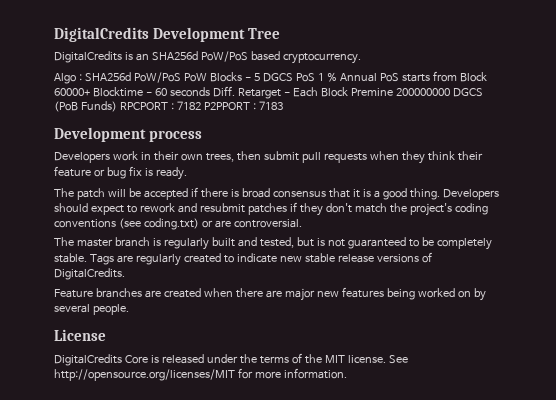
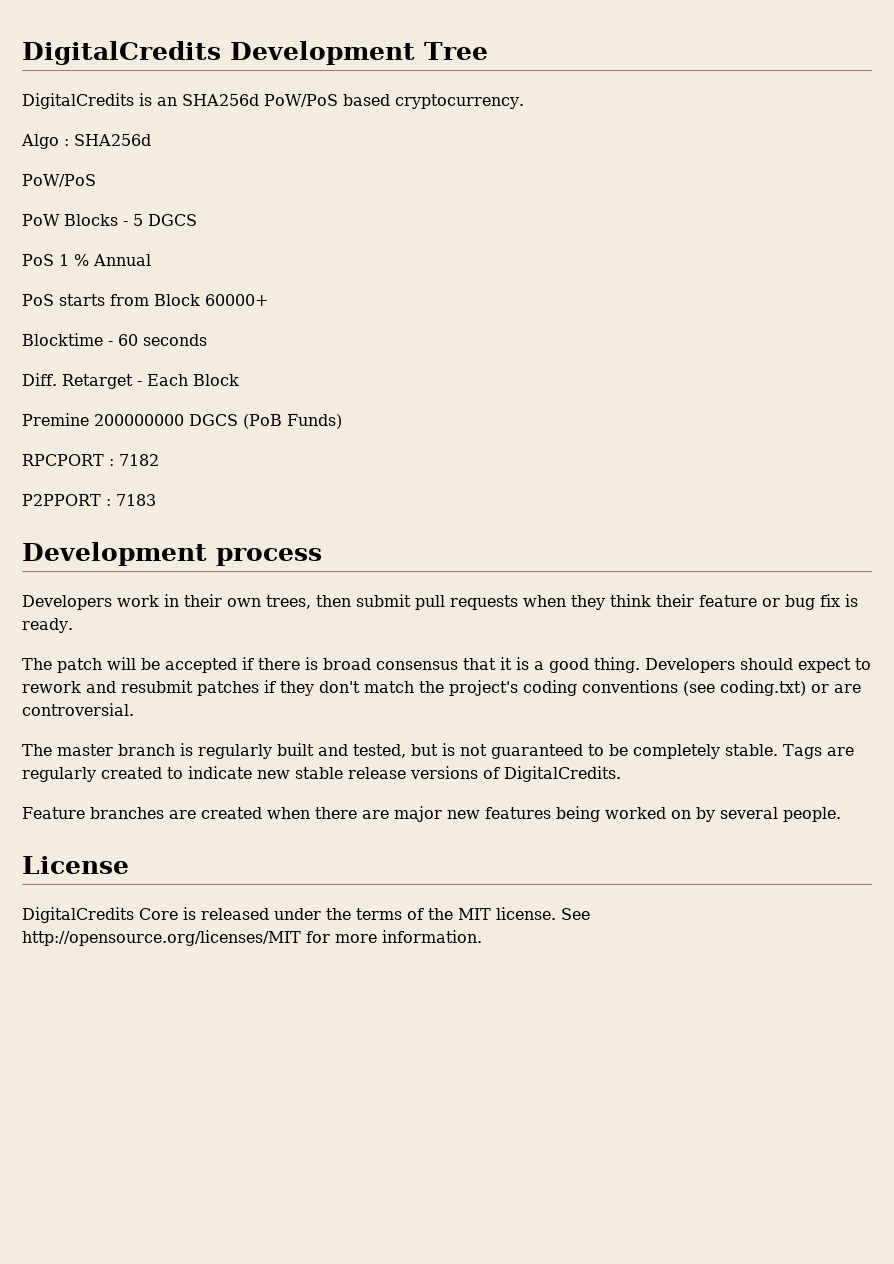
- Algo : SHA256d PoW/PoS PoW Blocks - 5 DGCS PoS 1 % Annual PoS starts from Block 60000+ Blocktime - 60 seconds Diff.
+ Algo : SHA256d
+ PoW/PoS
+ PoW Blocks - 5 DGCS
+ PoS 1 % Annual
+ PoS starts from Block 60000+
+ Blocktime - 60 seconds
+ Diff.
- Retarget - Each Block Premine 200000000 DGCS (PoB Funds) RPCPORT : 7182 P2PPORT : 7183
+ Retarget - Each Block
+ Premine 200000000 DGCS (PoB Funds)
+ RPCPORT : 7182
+ P2PPORT : 7183

